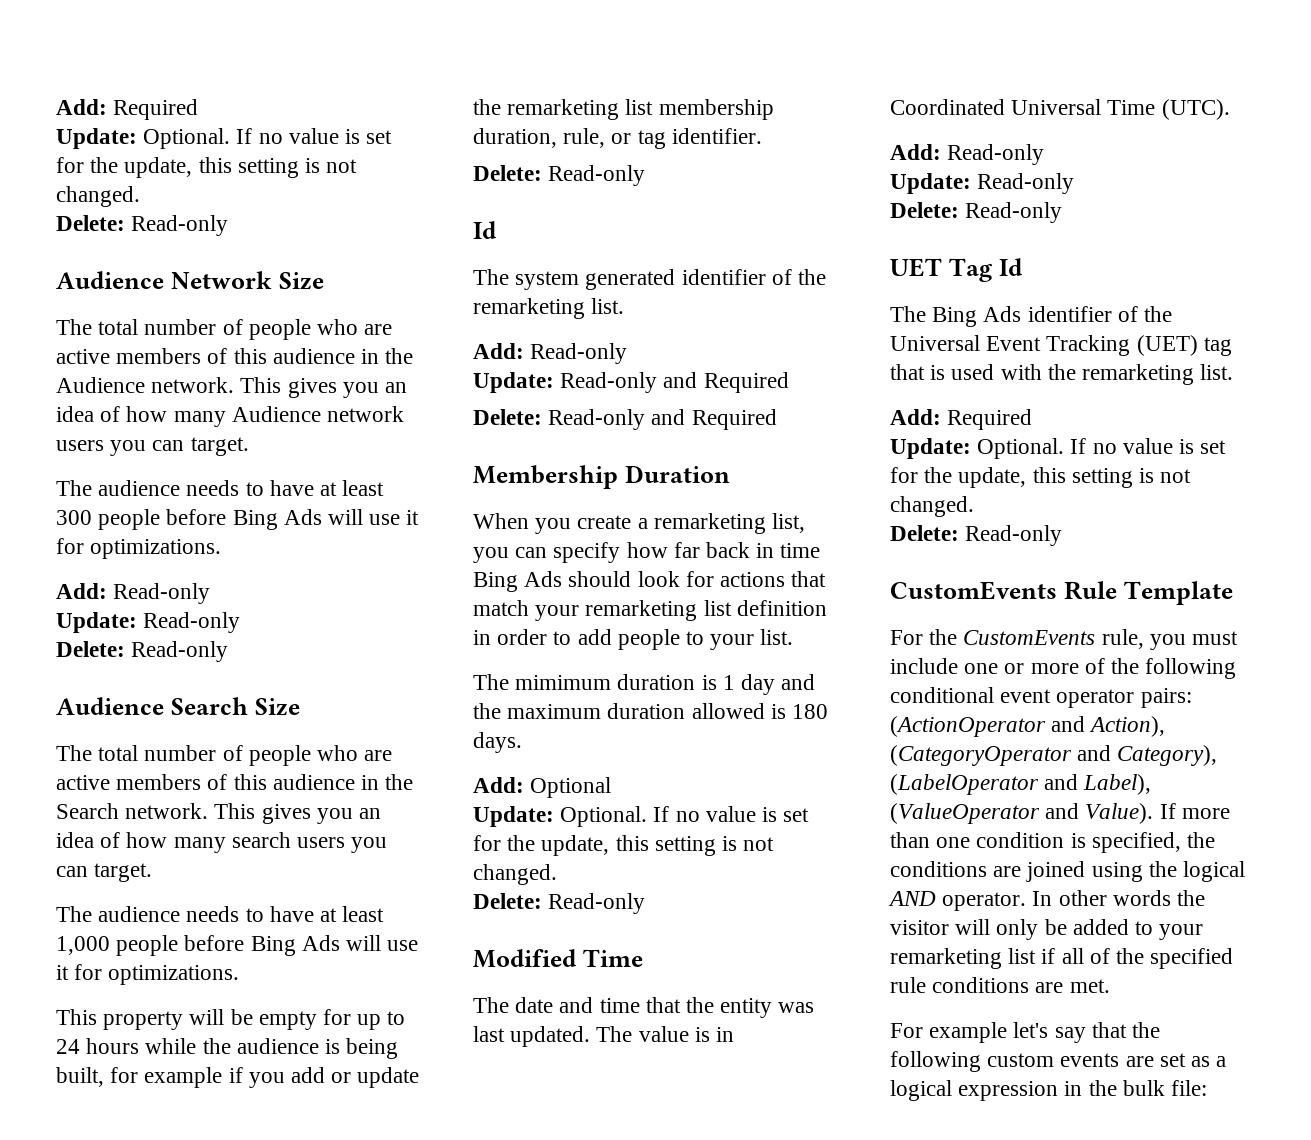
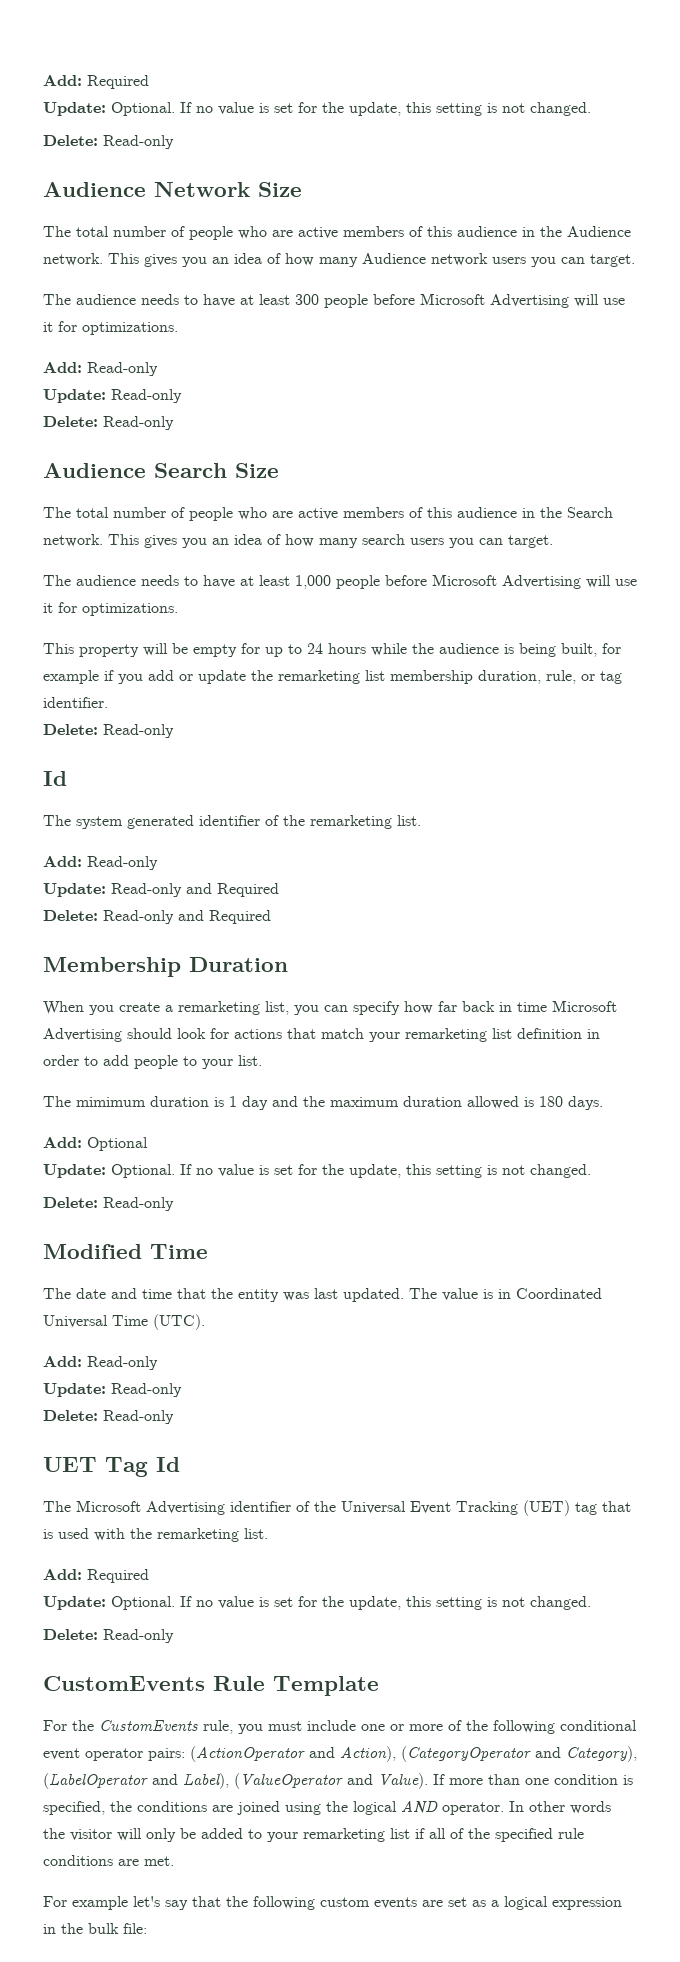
- The audience needs to have at least 300 people before Bing Ads will use it for optimizations.
+ The audience needs to have at least 300 people before Microsoft Advertising will use it for optimizations.
- The audience needs to have at least 1,000 people before Bing Ads will use it for optimizations.
+ The audience needs to have at least 1,000 people before Microsoft Advertising will use it for optimizations.
- When you create a remarketing list, you can specify how far back in time Bing Ads should look for actions that match your remarketing list definition in order to add people to your list.
+ When you create a remarketing list, you can specify how far back in time Microsoft Advertising should look for actions that match your remarketing list definition in order to add people to your list.
- The Bing Ads identifier of the Universal Event Tracking (UET) tag that is used with the remarketing list.
+ The Microsoft Advertising identifier of the Universal Event Tracking (UET) tag that is used with the remarketing list.

